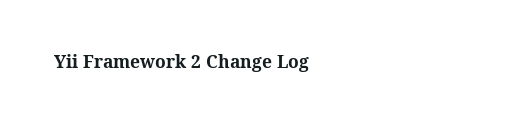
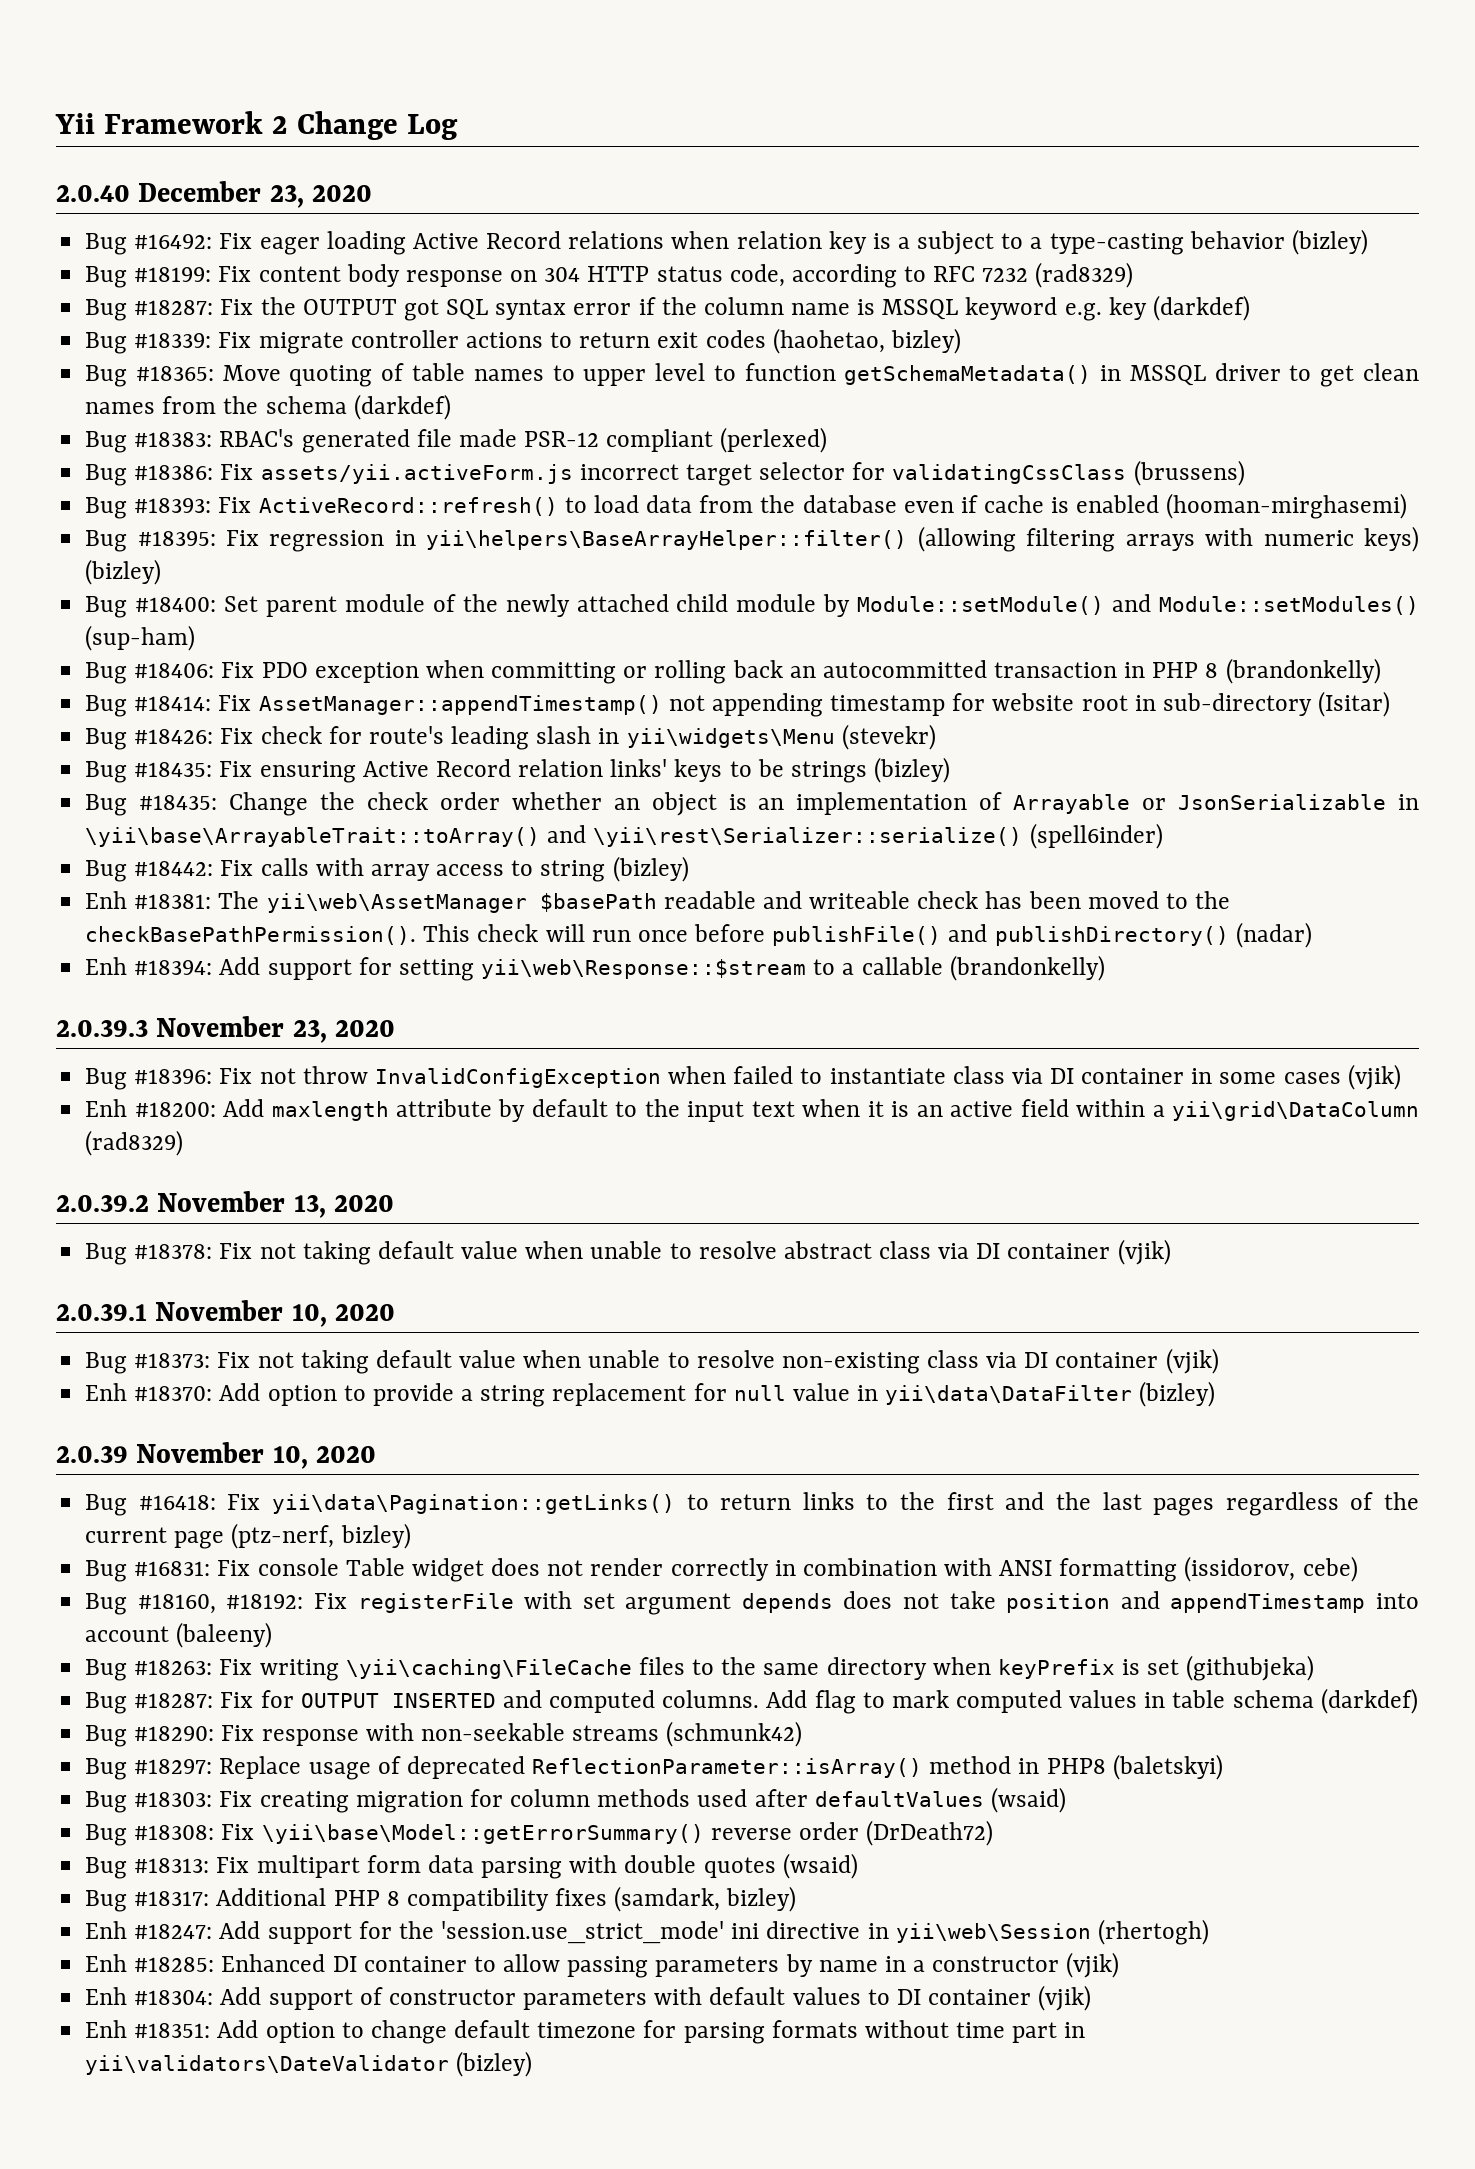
+ 2.0.40 December 23, 2020
+ Bug #16492: Fix eager loading Active Record relations when relation key is a subject to a type-casting behavior (bizley)
+ Bug #18199: Fix content body response on 304 HTTP status code, according to RFC 7232 (rad8329)
+ Bug #18287: Fix the OUTPUT got SQL syntax error if the column name is MSSQL keyword e.g. key (darkdef)
+ Bug #18339: Fix migrate controller actions to return exit codes (haohetao, bizley)
+ Bug #18365: Move quoting of table names to upper level to function getSchemaMetadata() in MSSQL driver to get clean names from the schema (darkdef)
+ Bug #18383: RBAC's generated file made PSR-12 compliant (perlexed)
+ Bug #18386: Fix assets/yii.activeForm.js incorrect target selector for validatingCssClass (brussens)
+ Bug #18393: Fix ActiveRecord::refresh() to load data from the database even if cache is enabled (hooman-mirghasemi)
+ Bug #18395: Fix regression in yii\helpers\BaseArrayHelper::filter() (allowing filtering arrays with numeric keys) (bizley)
+ Bug #18400: Set parent module of the newly attached child module by Module::setModule() and Module::setModules() (sup-ham)
+ Bug #18406: Fix PDO exception when committing or rolling back an autocommitted transaction in PHP 8 (brandonkelly)
+ Bug #18414: Fix AssetManager::appendTimestamp() not appending timestamp for website root in sub-directory (Isitar)
+ Bug #18426: Fix check for route's leading slash in yii\widgets\Menu (stevekr)
+ Bug #18435: Fix ensuring Active Record relation links' keys to be strings (bizley)
+ Bug #18435: Change the check order whether an object is an implementation of Arrayable or JsonSerializable in \yii\base\ArrayableTrait::toArray() and \yii\rest\Serializer::serialize() (spell6inder)
+ Bug #18442: Fix calls with array access to string (bizley)
+ Enh #18381: The yii\web\AssetManager $basePath readable and writeable check has been moved to the checkBasePathPermission(). This check will run once before publishFile() and publishDirectory() (nadar)
+ Enh #18394: Add support for setting yii\web\Response::$stream to a callable (brandonkelly)
+ 2.0.39.3 November 23, 2020
+ Bug #18396: Fix not throw InvalidConfigException when failed to instantiate class via DI container in some cases (vjik)
+ Enh #18200: Add maxlength attribute by default to the input text when it is an active field within a yii\grid\DataColumn (rad8329)
+ 2.0.39.2 November 13, 2020
+ Bug #18378: Fix not taking default value when unable to resolve abstract class via DI container (vjik)
+ 2.0.39.1 November 10, 2020
+ Bug #18373: Fix not taking default value when unable to resolve non-existing class via DI container (vjik)
+ Enh #18370: Add option to provide a string replacement for null value in yii\data\DataFilter (bizley)
+ 2.0.39 November 10, 2020
+ Bug #16418: Fix yii\data\Pagination::getLinks() to return links to the first and the last pages regardless of the current page (ptz-nerf, bizley)
+ Bug #16831: Fix console Table widget does not render correctly in combination with ANSI formatting (issidorov, cebe)
+ Bug #18160, #18192: Fix registerFile with set argument depends does not take position and appendTimestamp into account (baleeny)
+ Bug #18263: Fix writing \yii\caching\FileCache files to the same directory when keyPrefix is set (githubjeka)
+ Bug #18287: Fix for OUTPUT INSERTED and computed columns. Add flag to mark computed values in table schema (darkdef)
+ Bug #18290: Fix response with non-seekable streams (schmunk42)
+ Bug #18297: Replace usage of deprecated ReflectionParameter::isArray() method in PHP8 (baletskyi)
+ Bug #18303: Fix creating migration for column methods used after defaultValues (wsaid)
+ Bug #18308: Fix \yii\base\Model::getErrorSummary() reverse order (DrDeath72)
+ Bug #18313: Fix multipart form data parsing with double quotes (wsaid)
+ Bug #18317: Additional PHP 8 compatibility fixes (samdark, bizley)
+ Enh #18247: Add support for the 'session.use_strict_mode' ini directive in yii\web\Session (rhertogh)
+ Enh #18285: Enhanced DI container to allow passing parameters by name in a constructor (vjik)
+ Enh #18304: Add support of constructor parameters with default values to DI container (vjik)
+ Enh #18351: Add option to change default timezone for parsing formats without time part in yii\validators\DateValidator (bizley)

